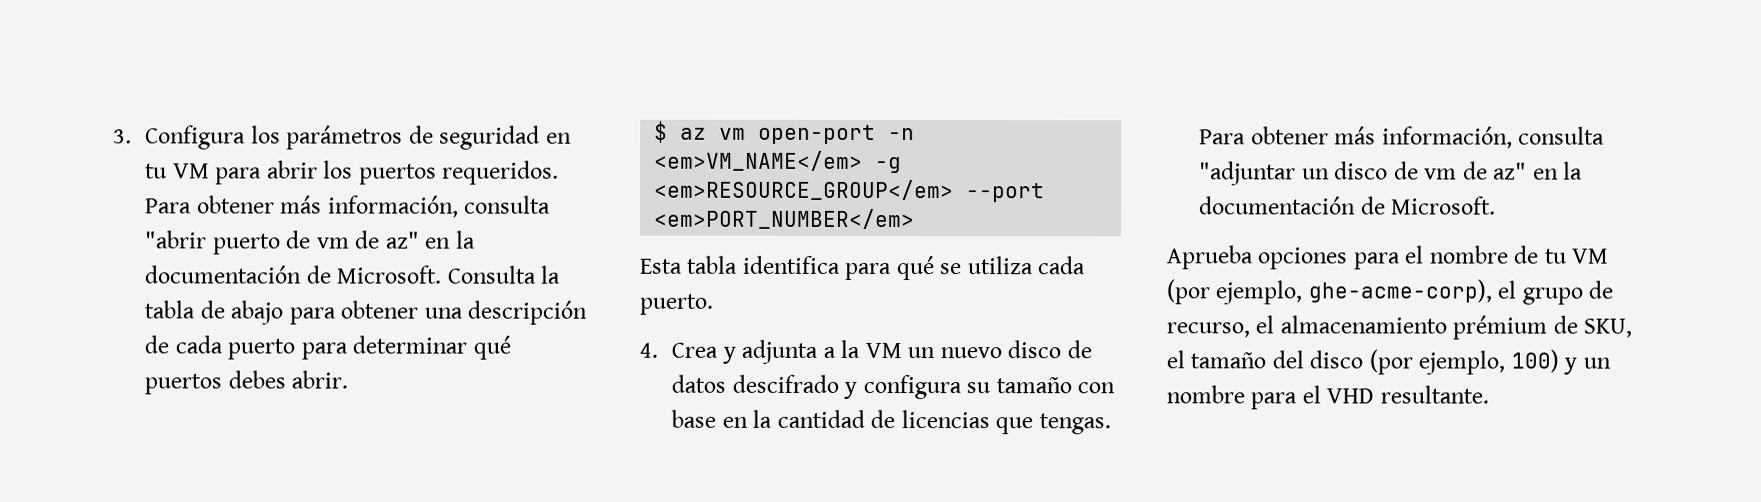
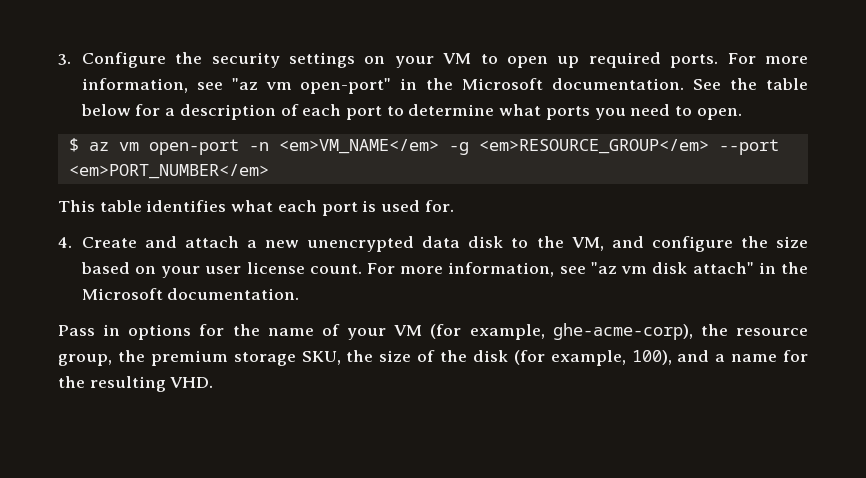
- 3. Configura los parámetros de seguridad en tu VM para abrir los puertos requeridos. Para obtener más información, consulta "abrir puerto de vm de az" en la documentación de Microsoft. Consulta la tabla de abajo para obtener una descripción de cada puerto para determinar qué puertos debes abrir.
+ 3. Configure the security settings on your VM to open up required ports. For more information, see "az vm open-port" in the Microsoft documentation. See the table below for a description of each port to determine what ports you need to open.
- Esta tabla identifica para qué se utiliza cada puerto.
- 4. Crea y adjunta a la VM un nuevo disco de datos descifrado y configura su tamaño con base en la cantidad de licencias que tengas. Para obtener más información, consulta "adjuntar un disco de vm de az" en la documentación de Microsoft.
- Aprueba opciones para el nombre de tu VM (por ejemplo, ghe-acme-corp), el grupo de recurso, el almacenamiento prémium de SKU, el tamaño del disco (por ejemplo, 100) y un nombre para el VHD resultante.
+ This table identifies what each port is used for.
+ 4. Create and attach a new unencrypted data disk to the VM, and configure the size based on your user license count. For more information, see "az vm disk attach" in the Microsoft documentation.
+ Pass in options for the name of your VM (for example, ghe-acme-corp), the resource group, the premium storage SKU, the size of the disk (for example, 100), and a name for the resulting VHD.

